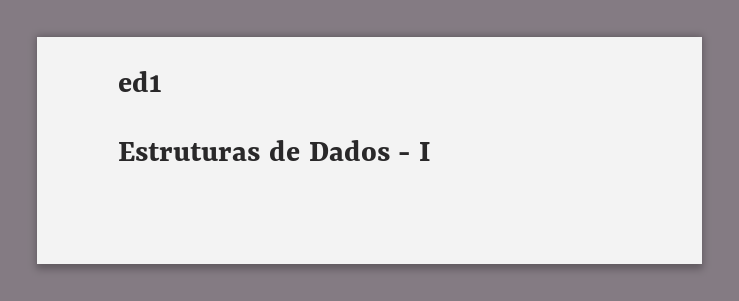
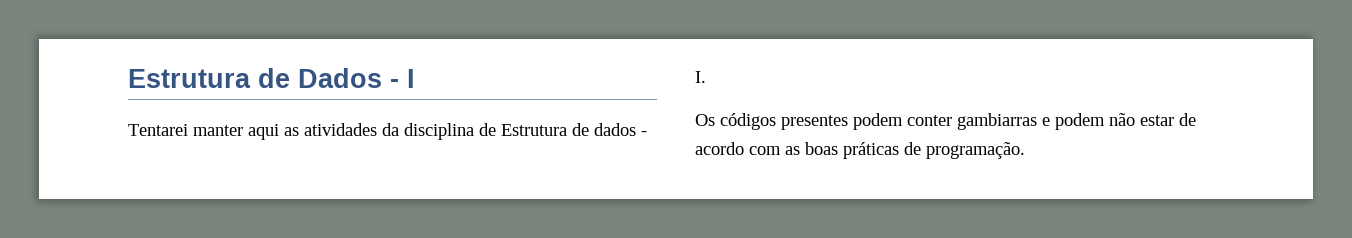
- ed1
- Estruturas de Dados - I
+ Estrutura de Dados - I
+ Tentarei manter aqui as atividades da disciplina de Estrutura de dados - I.
+ Os códigos presentes podem conter gambiarras e podem não estar de acordo com as boas práticas de programação.

